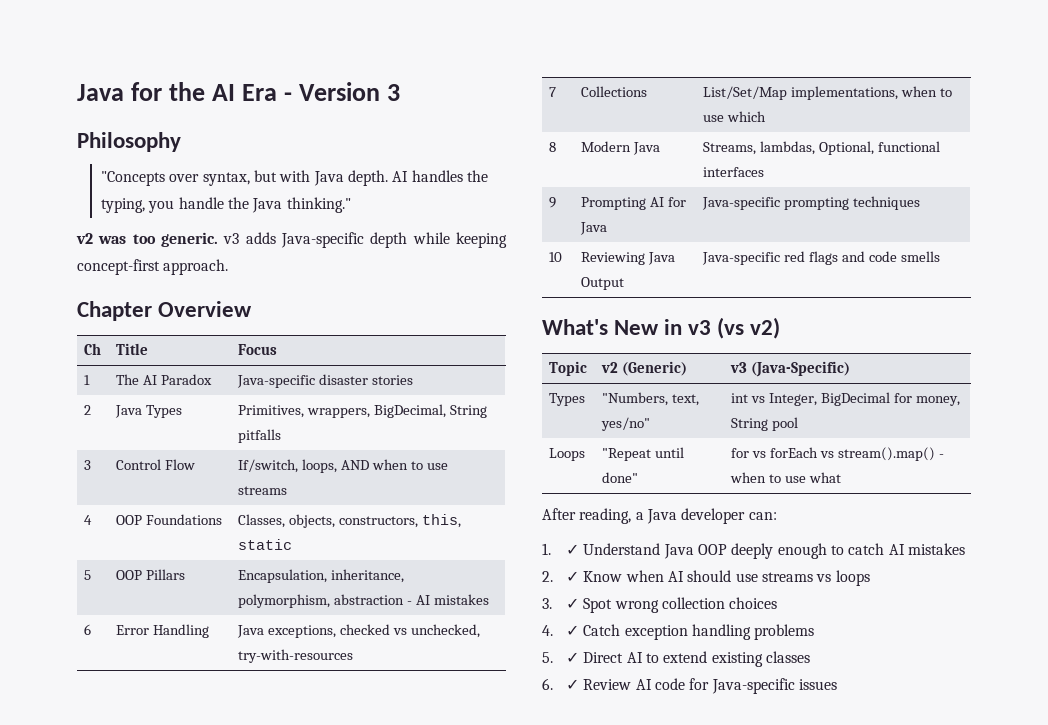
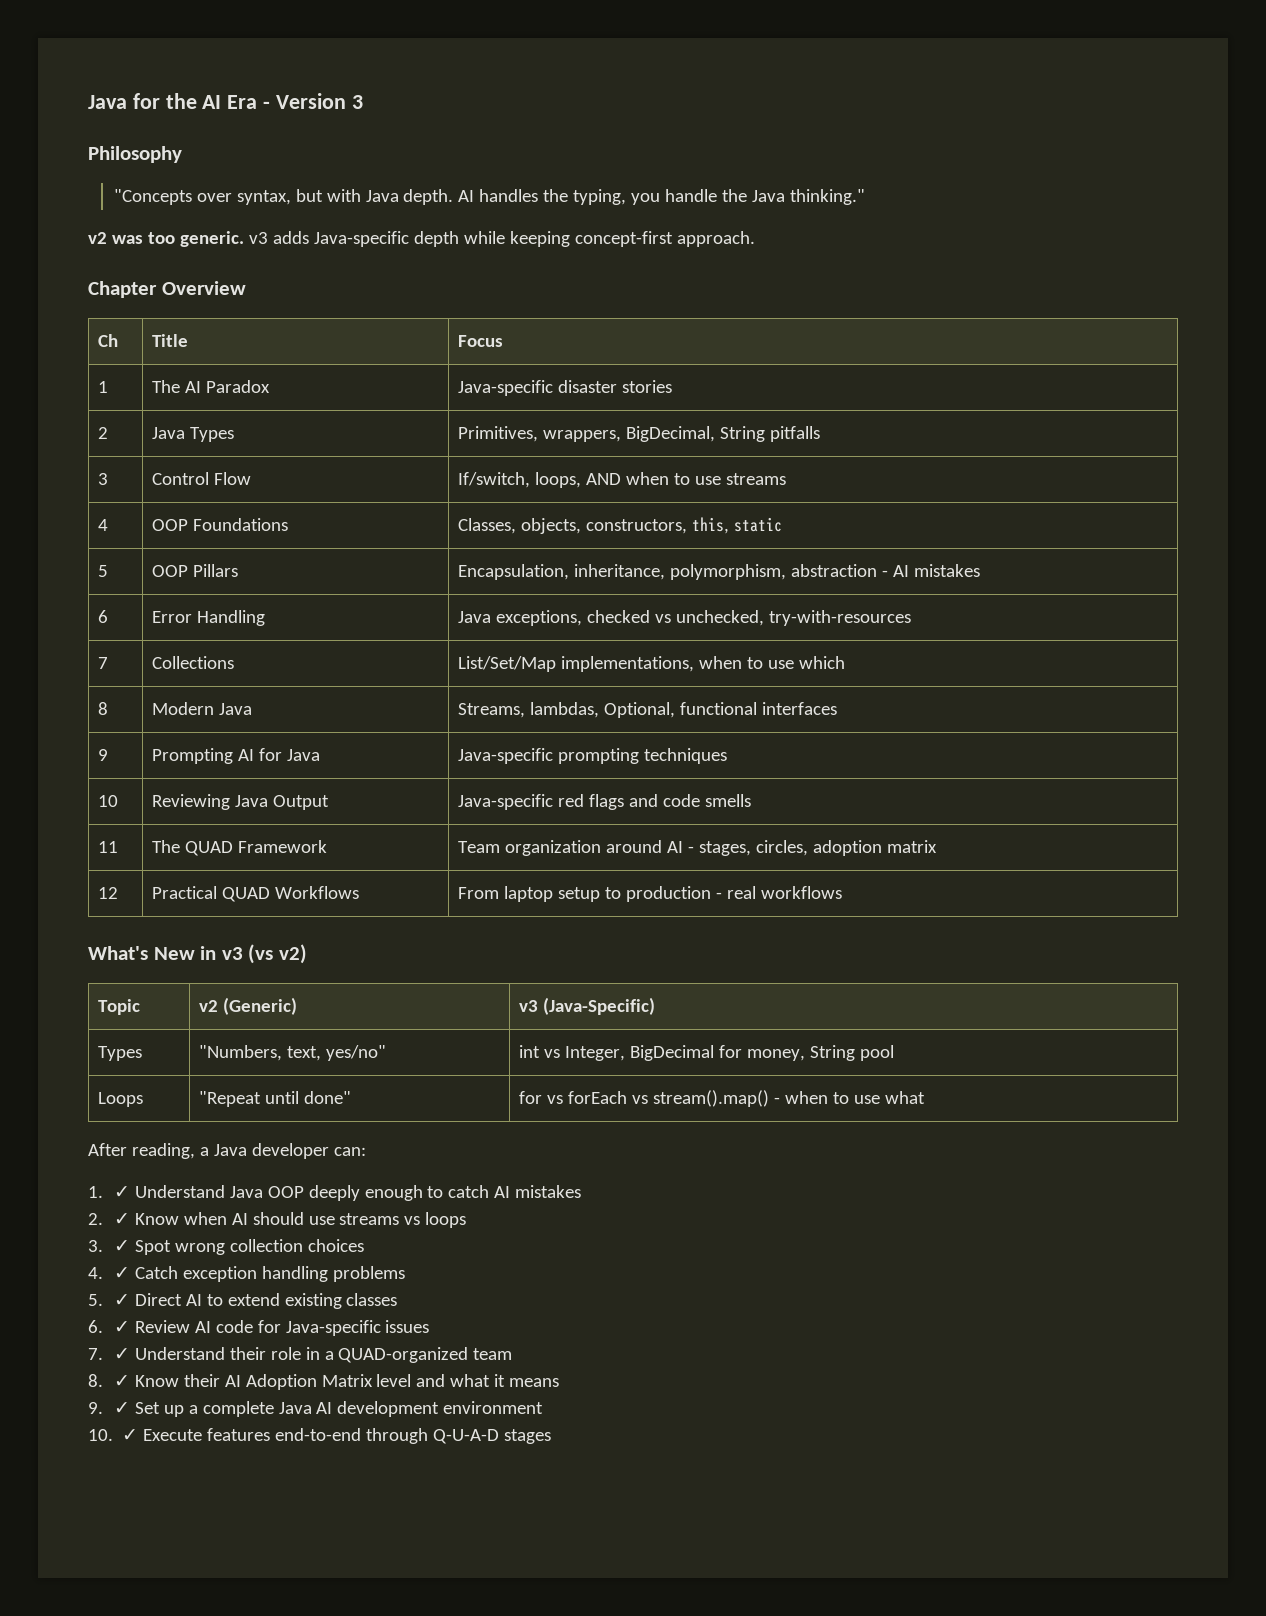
+ 11 | The QUAD Framework | Team organization around AI - stages, circles, adoption matrix
+ 12 | Practical QUAD Workflows | From laptop setup to production - real workflows
+ 7. ✓ Understand their role in a QUAD-organized team
+ 8. ✓ Know their AI Adoption Matrix level and what it means
+ 9. ✓ Set up a complete Java AI development environment
+ 10. ✓ Execute features end-to-end through Q-U-A-D stages

